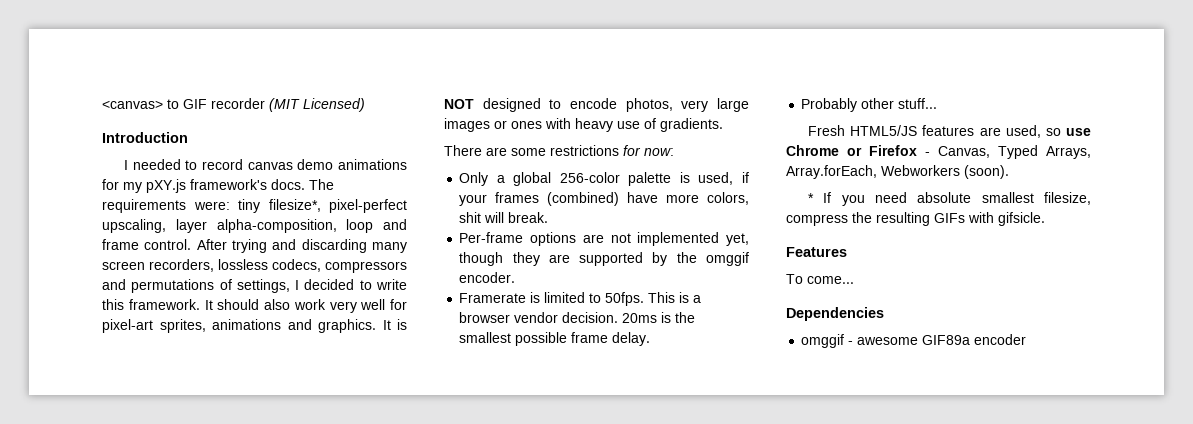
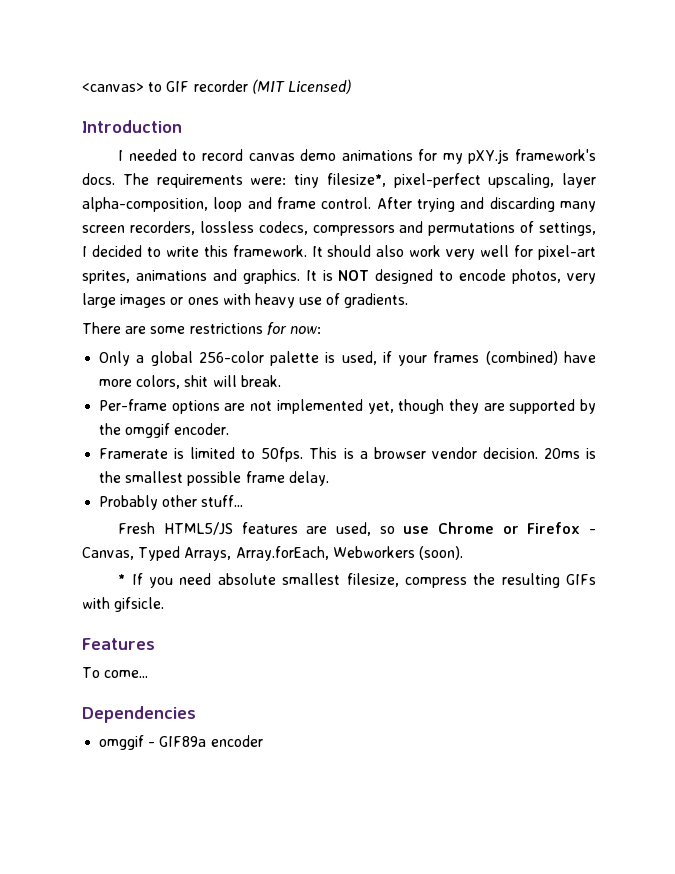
- omggif - awesome GIF89a encoder
+ omggif - GIF89a encoder

